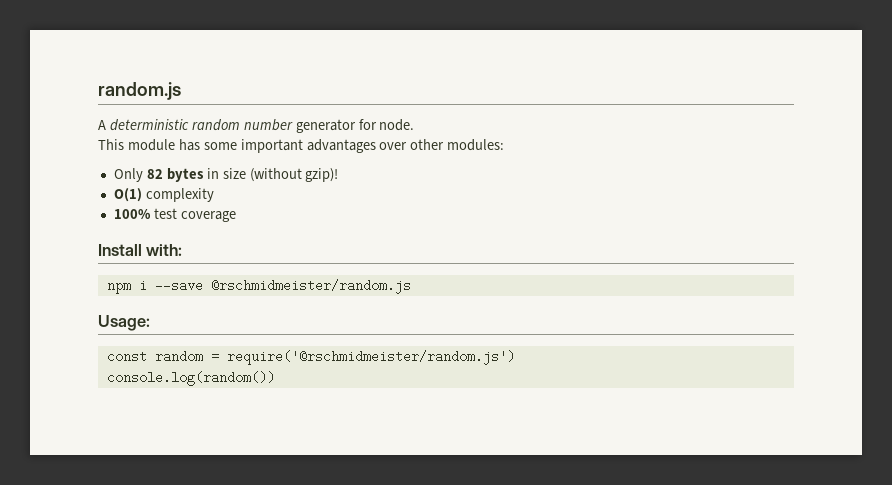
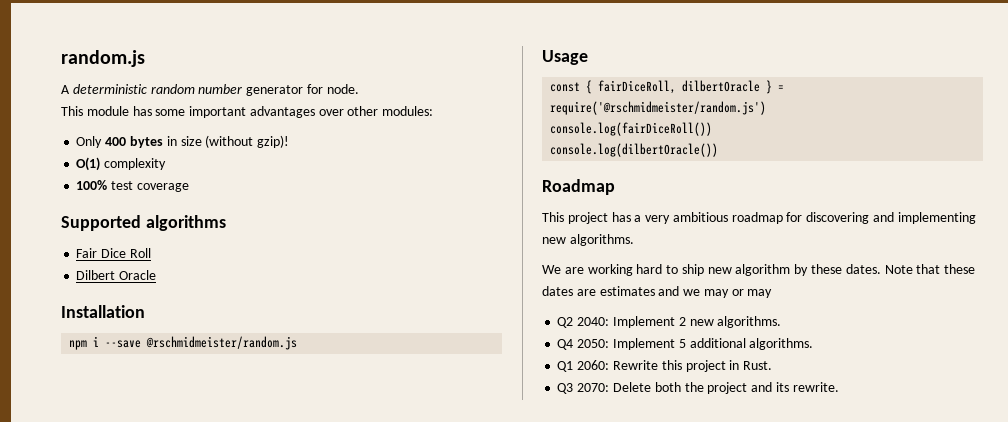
- Only 82 bytes in size (without gzip)!
+ Only 400 bytes in size (without gzip)!
- Install with:
+ Supported algorithms
+ Fair Dice Roll
+ Dilbert Oracle
+ Installation
- Usage:
+ Usage
- const random = require('@rschmidmeister/random.js')
- console.log(random())
+ const { fairDiceRoll, dilbertOracle } = require('@rschmidmeister/random.js')
+ console.log(fairDiceRoll())
+ console.log(dilbertOracle())
+ Roadmap
+ This project has a very ambitious roadmap for discovering and implementing new algorithms.
+ We are working hard to ship new algorithm by these dates. Note that these dates are estimates and we may or may
+ Q2 2040: Implement 2 new algorithms.
+ Q4 2050: Implement 5 additional algorithms.
+ Q1 2060: Rewrite this project in Rust.
+ Q3 2070: Delete both the project and its rewrite.

